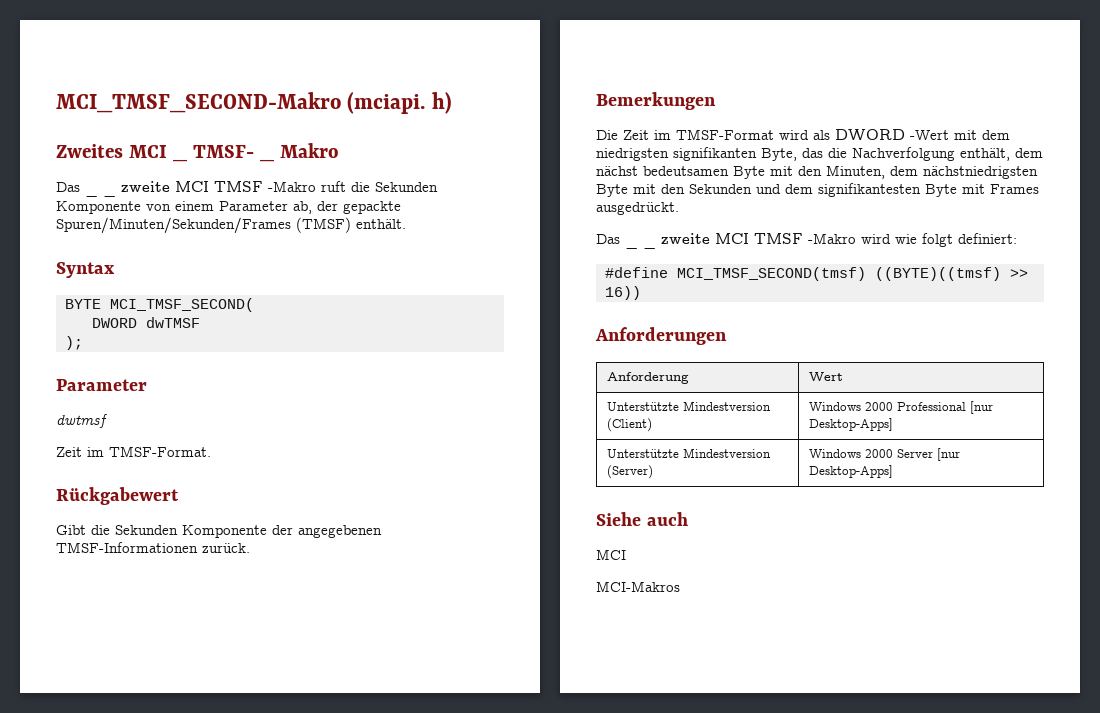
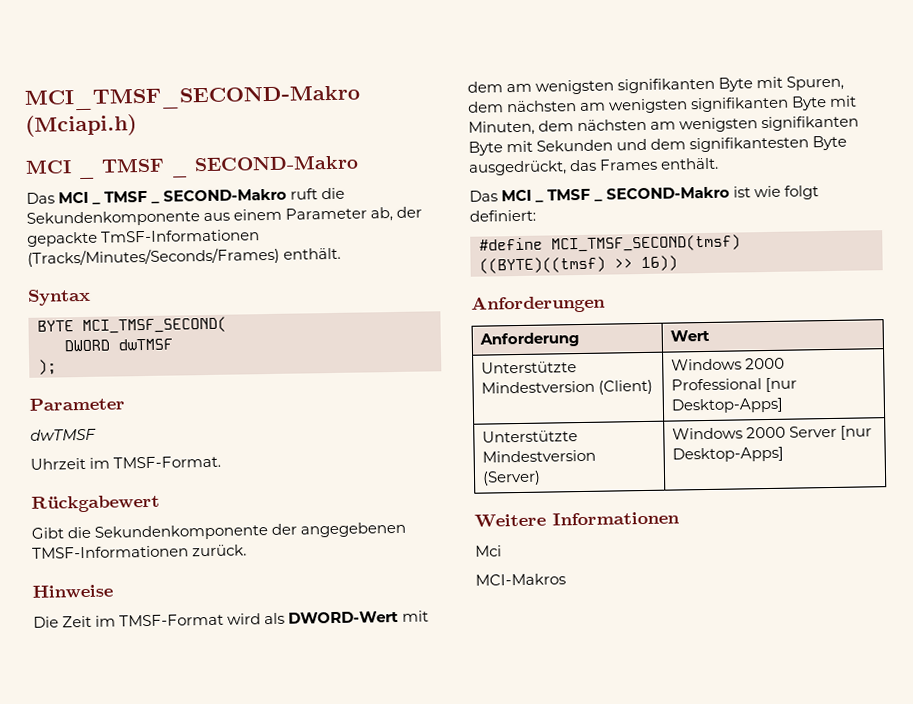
- MCI_TMSF_SECOND-Makro (mciapi. h)
- Zweites MCI _ TMSF- _ Makro
- Das _ _ zweite MCI TMSF -Makro ruft die Sekunden Komponente von einem Parameter ab, der gepackte Spuren/Minuten/Sekunden/Frames (TMSF) enthält.
+ MCI_TMSF_SECOND-Makro (Mciapi.h)
+ MCI _ TMSF _ SECOND-Makro
+ Das MCI _ TMSF _ SECOND-Makro ruft die Sekundenkomponente aus einem Parameter ab, der gepackte TmSF-Informationen (Tracks/Minutes/Seconds/Frames) enthält.
  );
  Parameter
- dwtmsf
- Zeit im TMSF-Format.
+ dwTMSF
+ Uhrzeit im TMSF-Format.
- Gibt die Sekunden Komponente der angegebenen TMSF-Informationen zurück.
+ Gibt die Sekundenkomponente der angegebenen TMSF-Informationen zurück.
- Bemerkungen
+ Hinweise
- Die Zeit im TMSF-Format wird als DWORD -Wert mit dem niedrigsten signifikanten Byte, das die Nachverfolgung enthält, dem nächst bedeutsamen Byte mit den Minuten, dem nächstniedrigsten Byte mit den Sekunden und dem signifikantesten Byte mit Frames ausgedrückt.
- Das _ _ zweite MCI TMSF -Makro wird wie folgt definiert:
+ Die Zeit im TMSF-Format wird als DWORD-Wert mit dem am wenigsten signifikanten Byte mit Spuren, dem nächsten am wenigsten signifikanten Byte mit Minuten, dem nächsten am wenigsten signifikanten Byte mit Sekunden und dem signifikantesten Byte ausgedrückt, das Frames enthält.
+ Das MCI _ TMSF _ SECOND-Makro ist wie folgt definiert:
- Siehe auch
- MCI
+ Weitere Informationen
+ Mci

